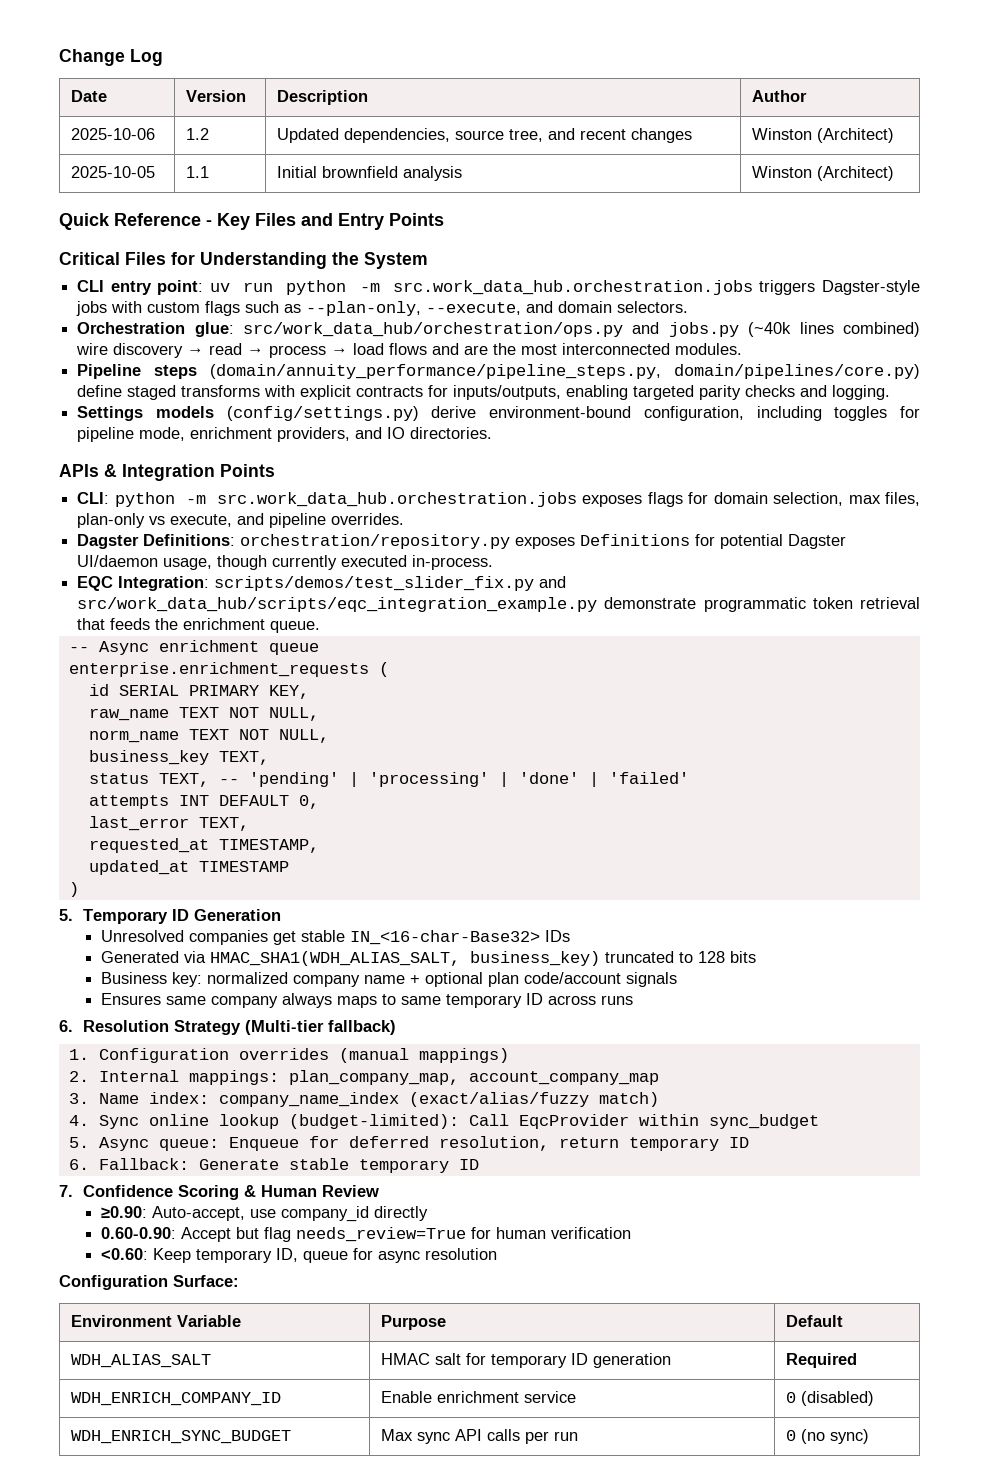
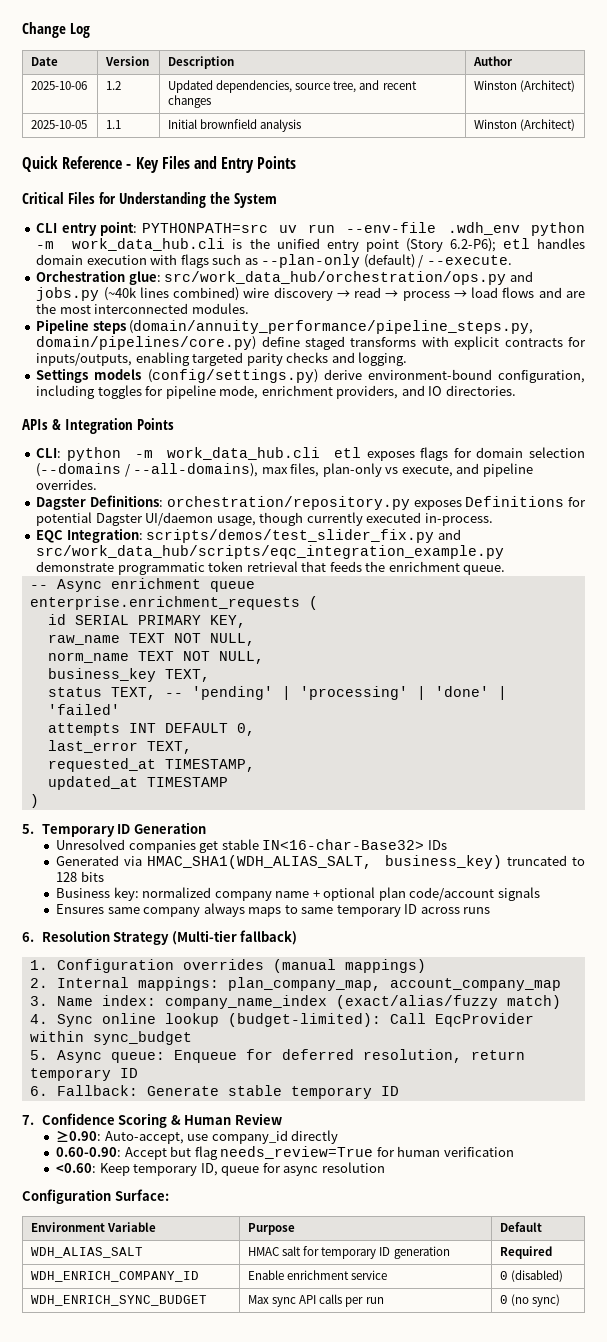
- CLI entry point: uv run python -m src.work_data_hub.orchestration.jobs triggers Dagster-style jobs with custom flags such as --plan-only, --execute, and domain selectors.
+ CLI entry point: PYTHONPATH=src uv run --env-file .wdh_env python -m work_data_hub.cli is the unified entry point (Story 6.2-P6); etl handles domain execution with flags such as --plan-only (default) / --execute.
- CLI: python -m src.work_data_hub.orchestration.jobs exposes flags for domain selection, max files, plan-only vs execute, and pipeline overrides.
+ CLI: python -m work_data_hub.cli etl exposes flags for domain selection (--domains / --all-domains), max files, plan-only vs execute, and pipeline overrides.
- Unresolved companies get stable IN_<16-char-Base32> IDs
+ Unresolved companies get stable IN<16-char-Base32> IDs

